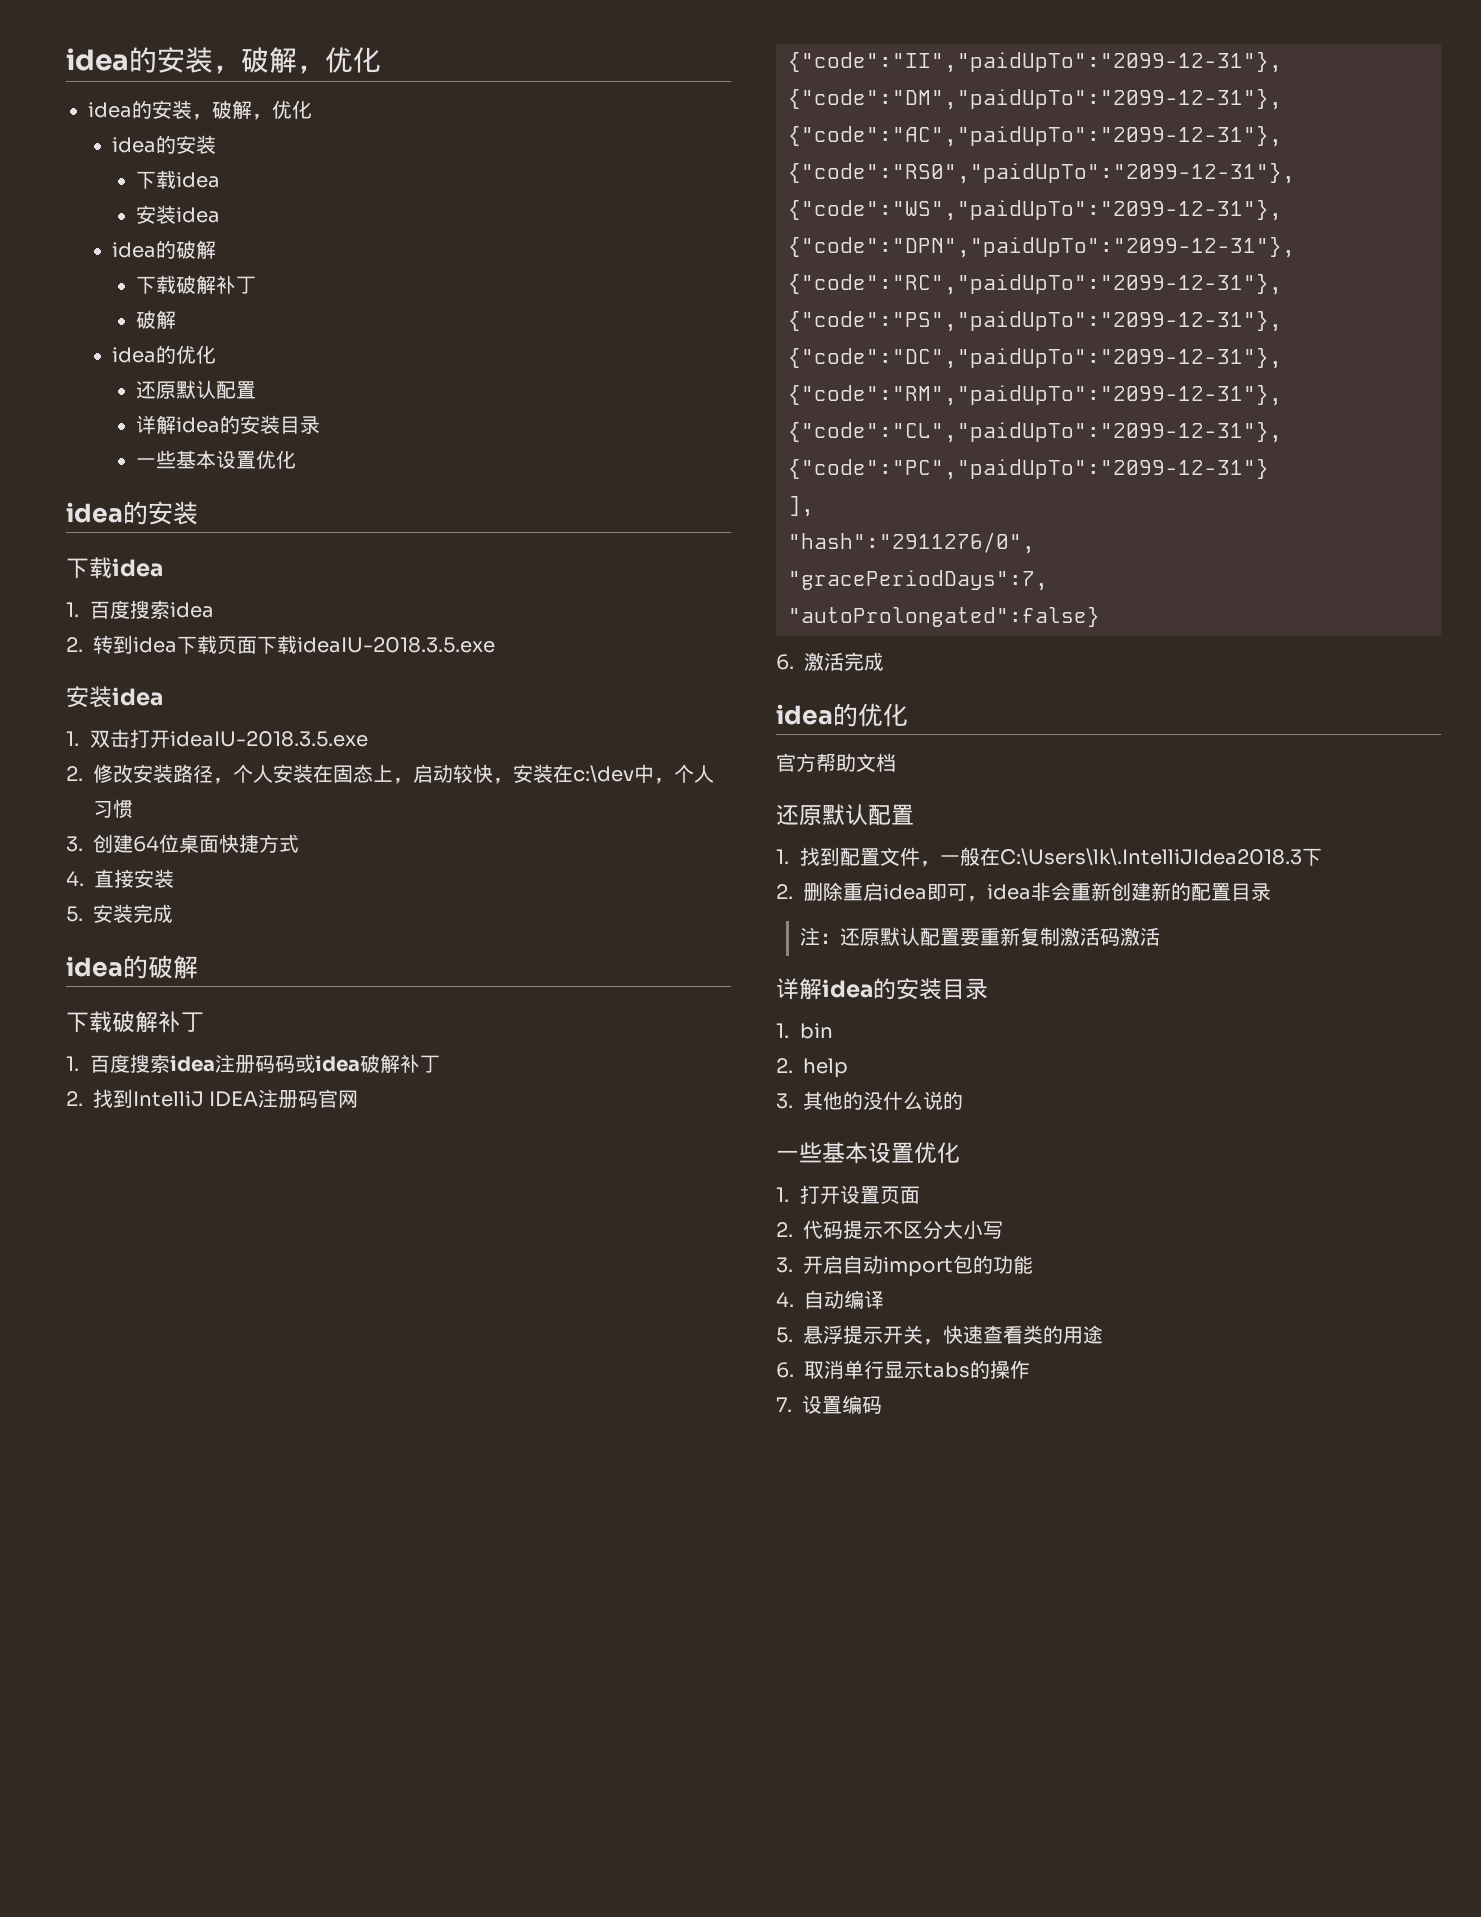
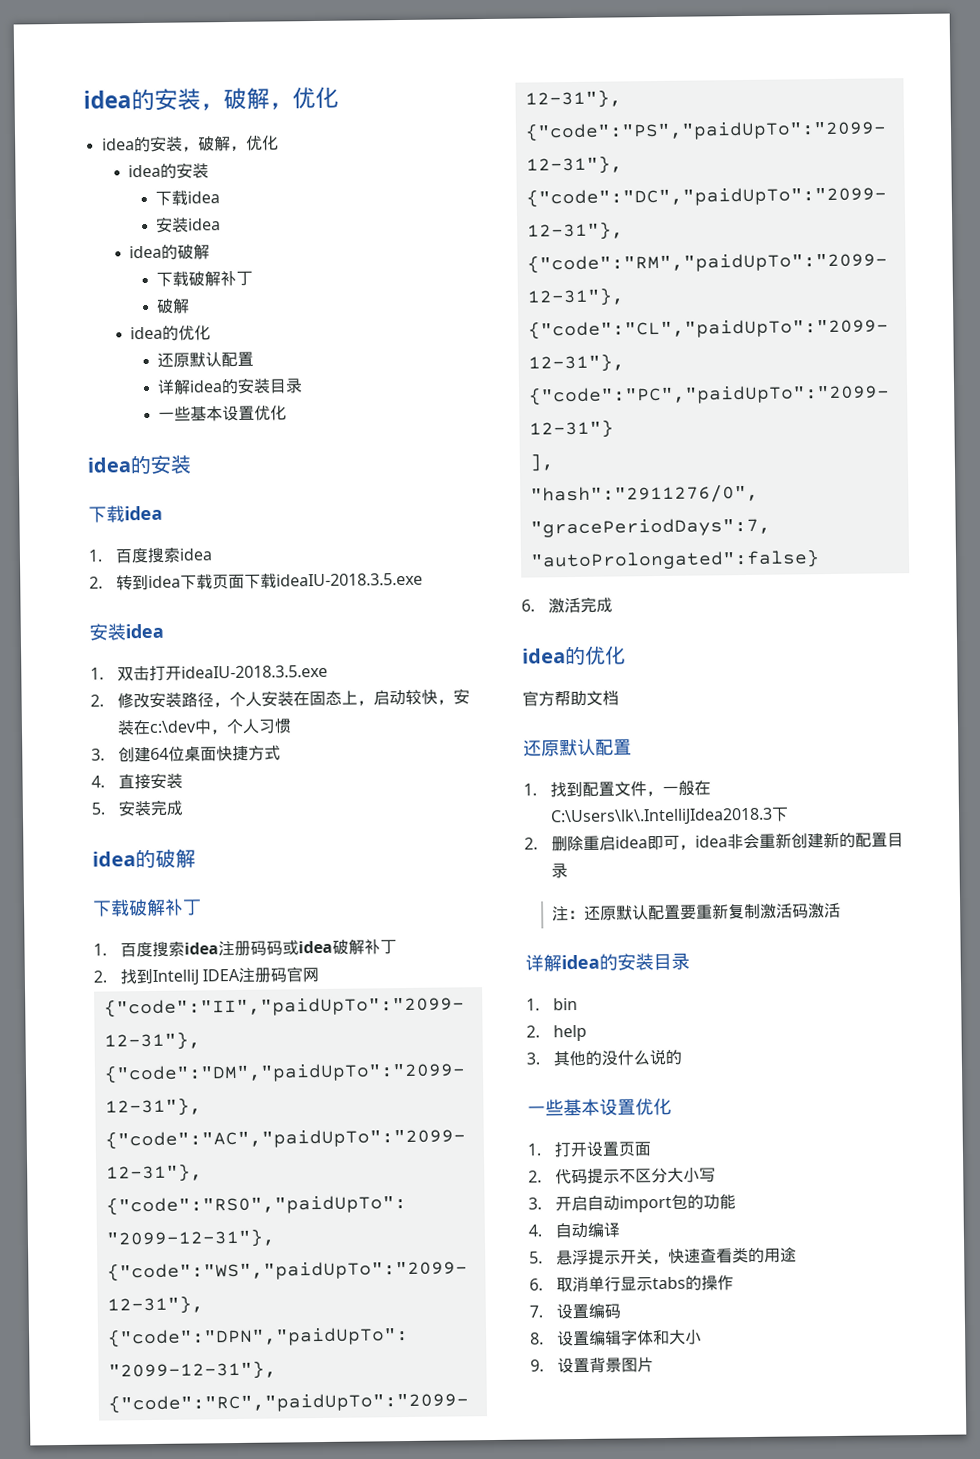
+ 8.设置编辑字体和大小
+ 9.设置背景图片

